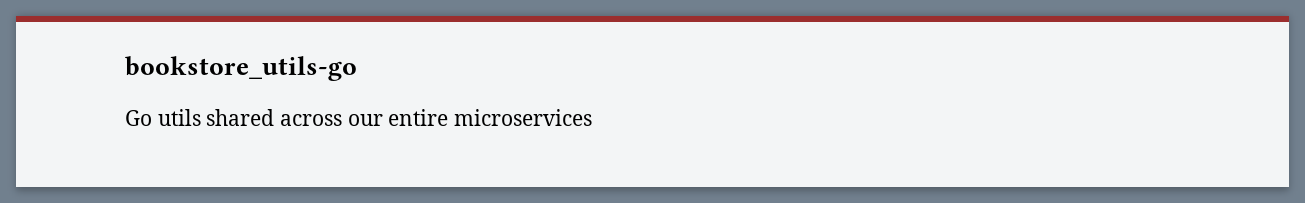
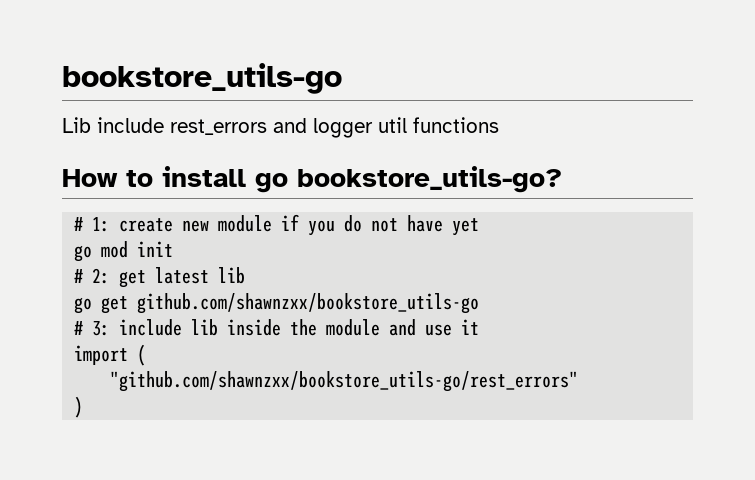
- Go utils shared across our entire microservices
+ Lib include rest_errors and logger util functions
+ How to install go bookstore_utils-go?
+ # 1: create new module if you do not have yet
+ go mod init
+ # 2: get latest lib
+ go get github.com/shawnzxx/bookstore_utils-go
+ # 3: include lib inside the module and use it
+ import (
+ "github.com/shawnzxx/bookstore_utils-go/rest_errors"
+ )

